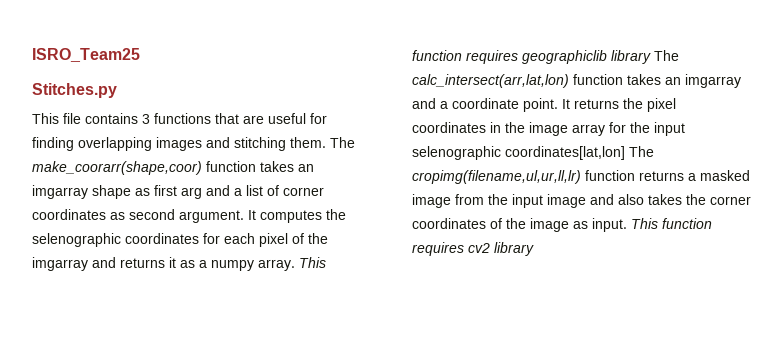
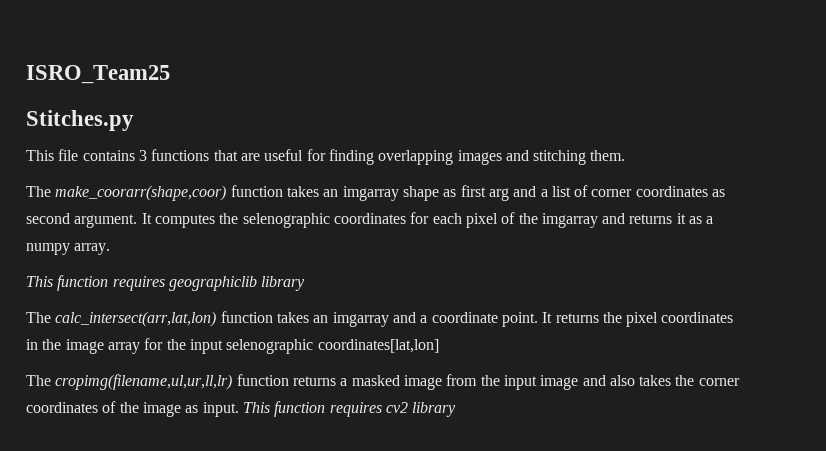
- This file contains 3 functions that are useful for finding overlapping images and stitching them. The make_coorarr(shape,coor) function takes an imgarray shape as first arg and a list of corner coordinates as second argument.
+ This file contains 3 functions that are useful for finding overlapping images and stitching them.
+ The make_coorarr(shape,coor) function takes an imgarray shape as first arg and a list of corner coordinates as second argument.
- It computes the selenographic coordinates for each pixel of the imgarray and returns it as a numpy array. This function requires geographiclib library The calc_intersect(arr,lat,lon) function takes an imgarray and a coordinate point.
+ It computes the selenographic coordinates for each pixel of the imgarray and returns it as a numpy array.
+ This function requires geographiclib library
+ The calc_intersect(arr,lat,lon) function takes an imgarray and a coordinate point.
- It returns the pixel coordinates in the image array for the input selenographic coordinates[lat,lon] The cropimg(filename,ul,ur,ll,lr) function returns a masked image from the input image and also takes the corner coordinates of the image as input.
+ It returns the pixel coordinates in the image array for the input selenographic coordinates[lat,lon]
+ The cropimg(filename,ul,ur,ll,lr) function returns a masked image from the input image and also takes the corner coordinates of the image as input.

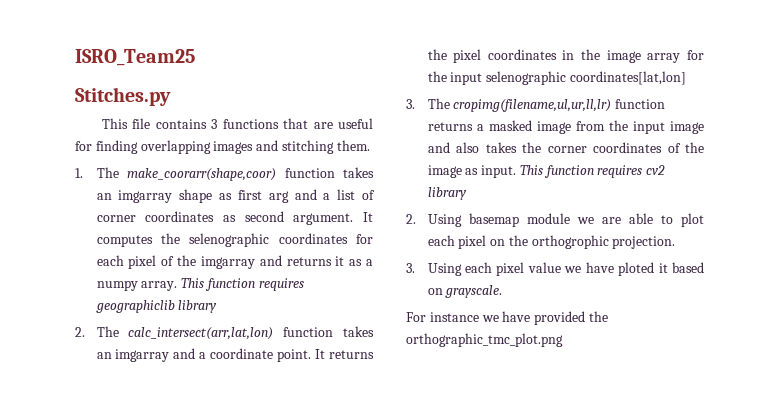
- The make_coorarr(shape,coor) function takes an imgarray shape as first arg and a list of corner coordinates as second argument.
+ 1. The make_coorarr(shape,coor) function takes an imgarray shape as first arg and a list of corner coordinates as second argument.
- It computes the selenographic coordinates for each pixel of the imgarray and returns it as a numpy array.
- This function requires geographiclib library
+ It computes the selenographic coordinates for each pixel of the imgarray and returns it as a numpy array. This function requires geographiclib library
- The calc_intersect(arr,lat,lon) function takes an imgarray and a coordinate point.
+ 2. The calc_intersect(arr,lat,lon) function takes an imgarray and a coordinate point.
- The cropimg(filename,ul,ur,ll,lr) function returns a masked image from the input image and also takes the corner coordinates of the image as input.
+ 3. The cropimg(filename,ul,ur,ll,lr) function returns a masked image from the input image and also takes the corner coordinates of the image as input.
+ 2. Using basemap module we are able to plot each pixel on the orthogrophic projection.
+ 3. Using each pixel value we have ploted it based on grayscale.
+ For instance we have provided the orthographic_tmc_plot.png

